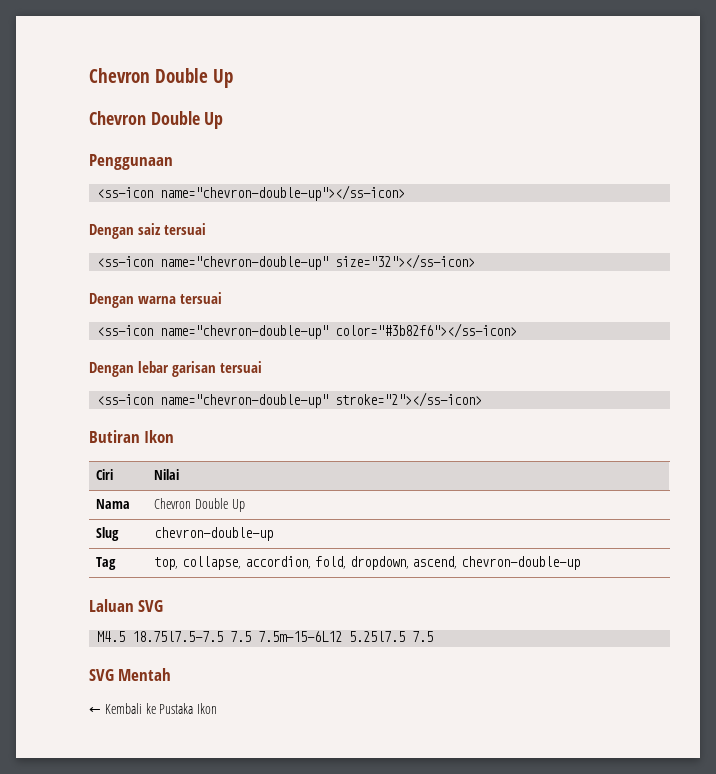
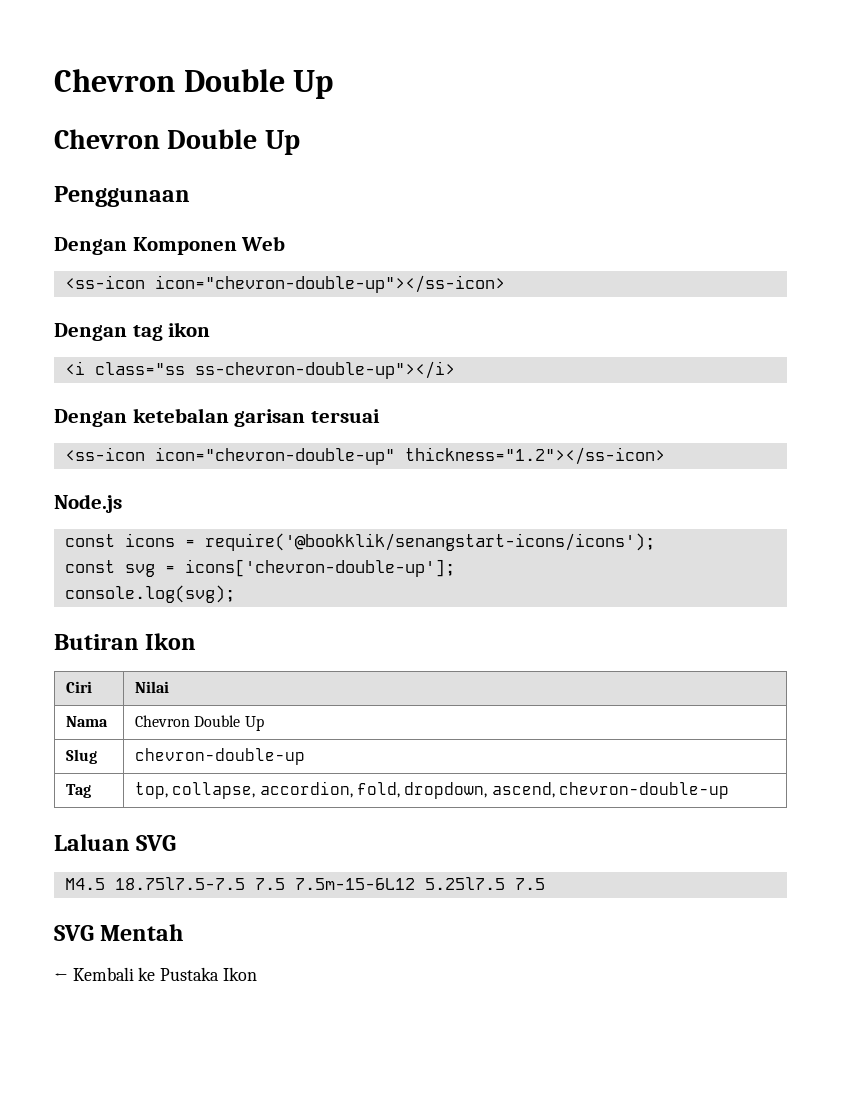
- <ss-icon name="chevron-double-up"></ss-icon>
- Dengan saiz tersuai
- <ss-icon name="chevron-double-up" size="32"></ss-icon>
- Dengan warna tersuai
- <ss-icon name="chevron-double-up" color="#3b82f6"></ss-icon>
- Dengan lebar garisan tersuai
- <ss-icon name="chevron-double-up" stroke="2"></ss-icon>
+ Dengan Komponen Web
+ <ss-icon icon="chevron-double-up"></ss-icon>
+ Dengan tag ikon
+ <i class="ss ss-chevron-double-up"></i>
+ Dengan ketebalan garisan tersuai
+ <ss-icon icon="chevron-double-up" thickness="1.2"></ss-icon>
+ Node.js
+ const icons = require('@bookklik/senangstart-icons/icons');
+ const svg = icons['chevron-double-up'];
+ console.log(svg);

